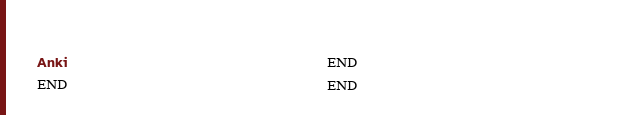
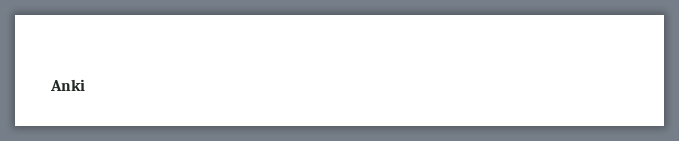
  Anki
- END
- END
- END

